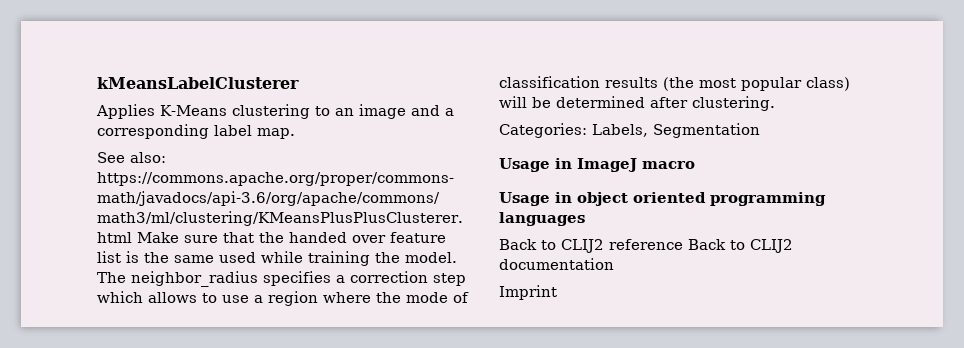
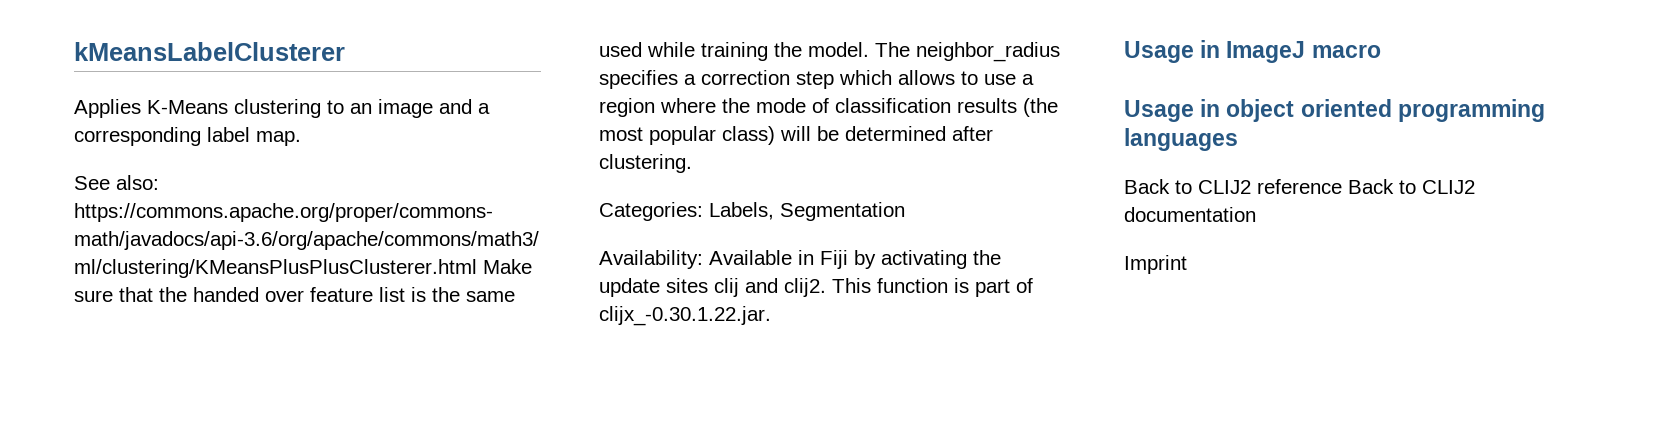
+ Availability: Available in Fiji by activating the update sites clij and clij2. This function is part of clijx_-0.30.1.22.jar.

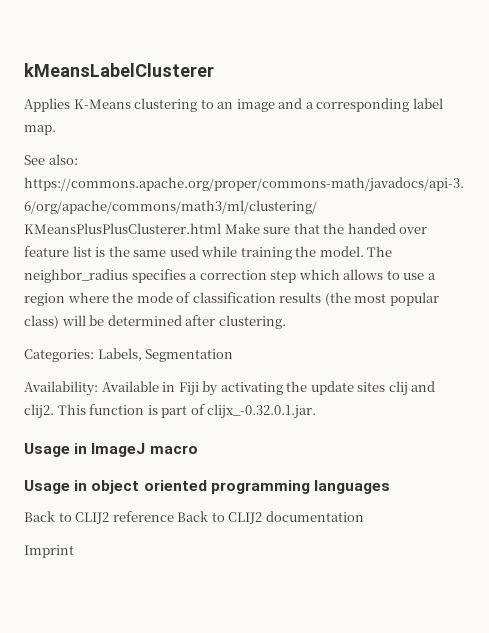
- This function is part of clijx_-0.30.1.22.jar.
+ This function is part of clijx_-0.32.0.1.jar.

